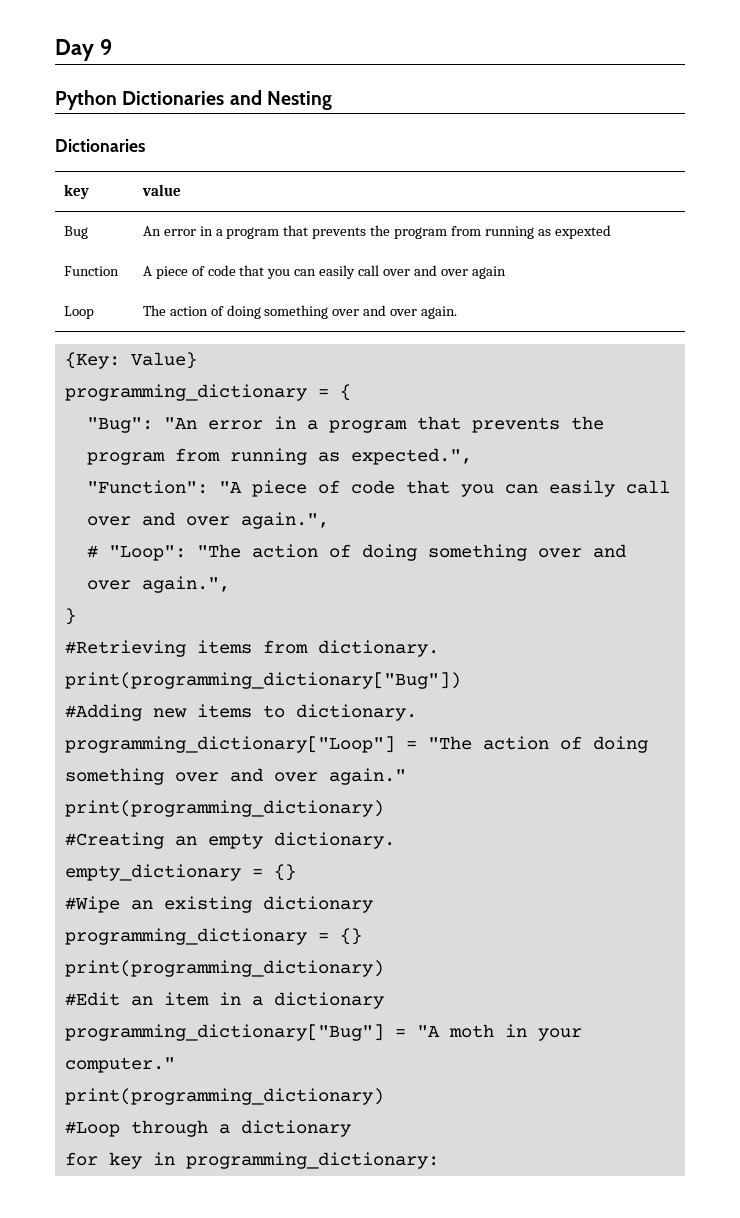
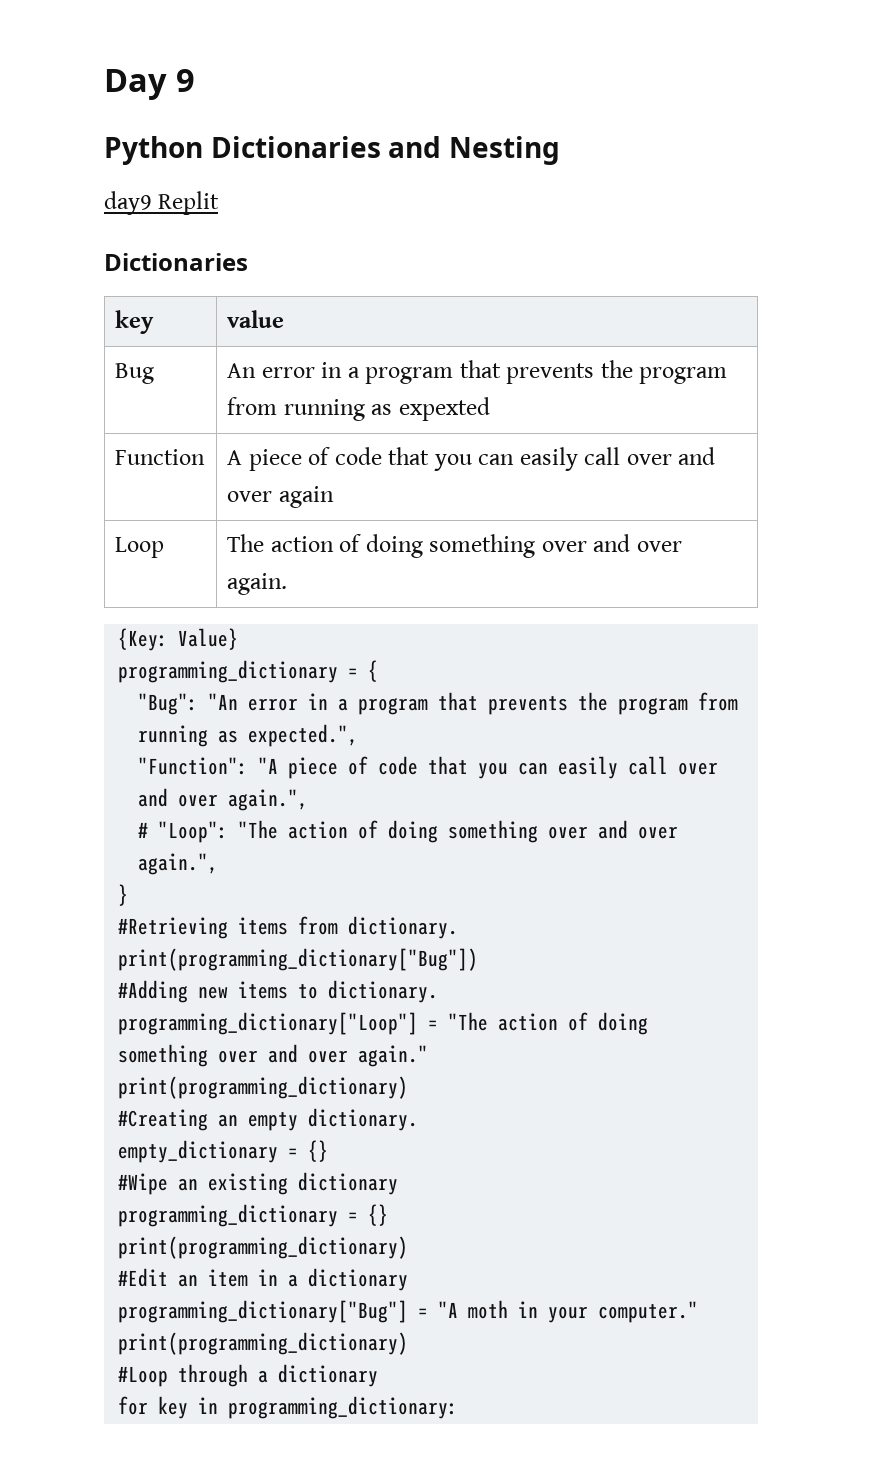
+ day9 Replit

